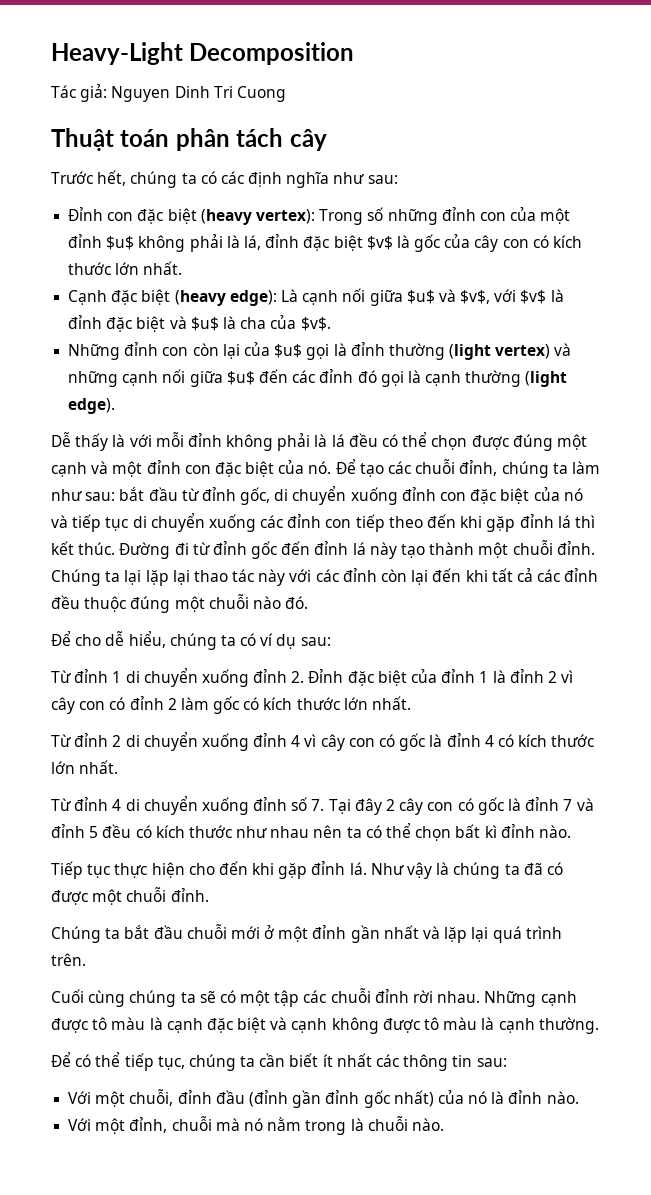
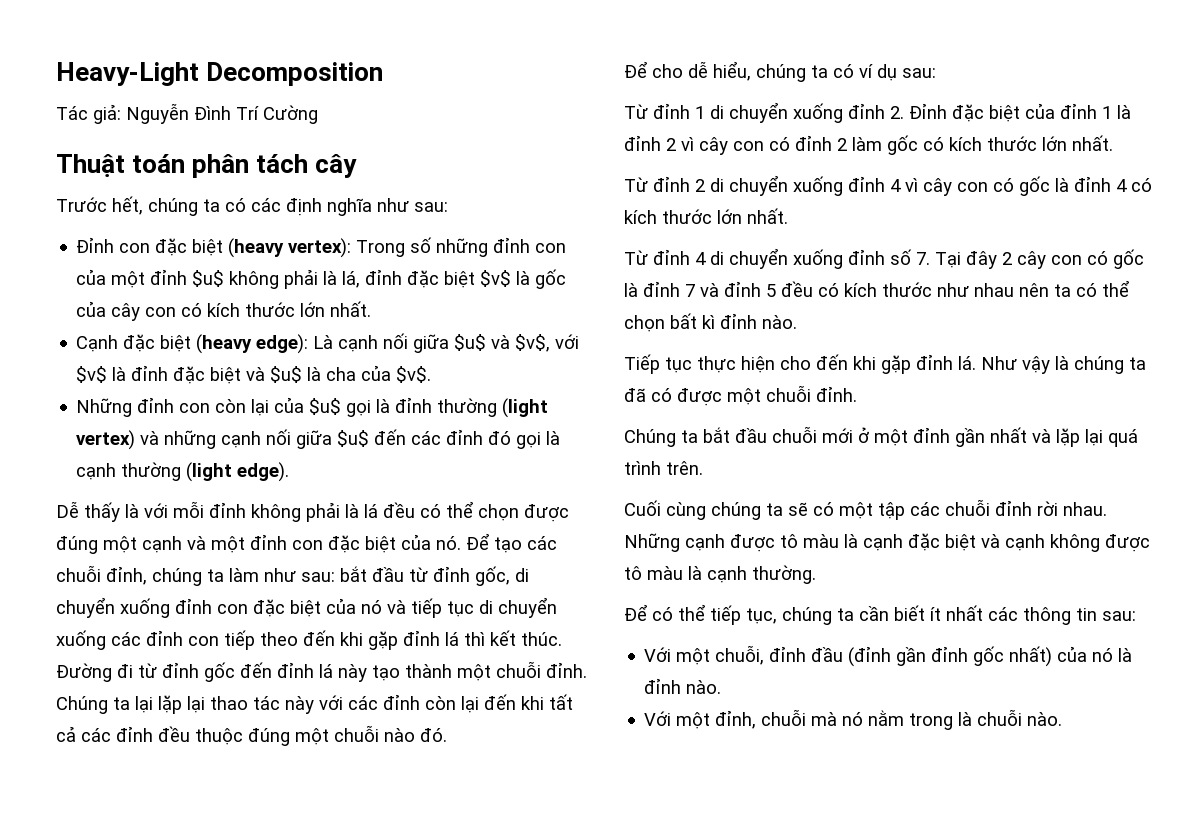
- Tác giả: Nguyen Dinh Tri Cuong
+ Tác giả: Nguyễn Đình Trí Cường

